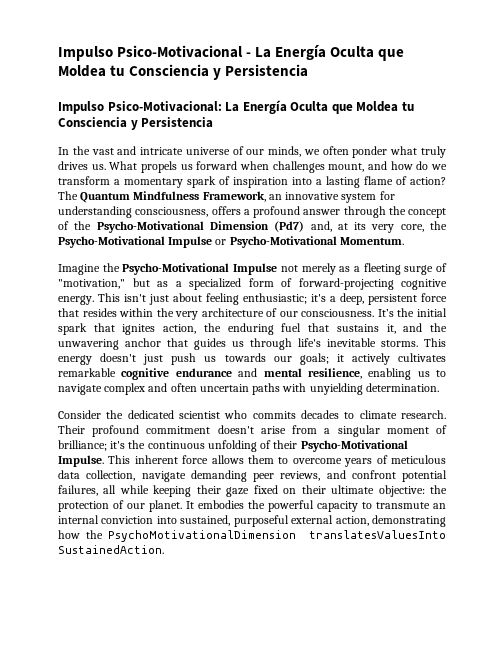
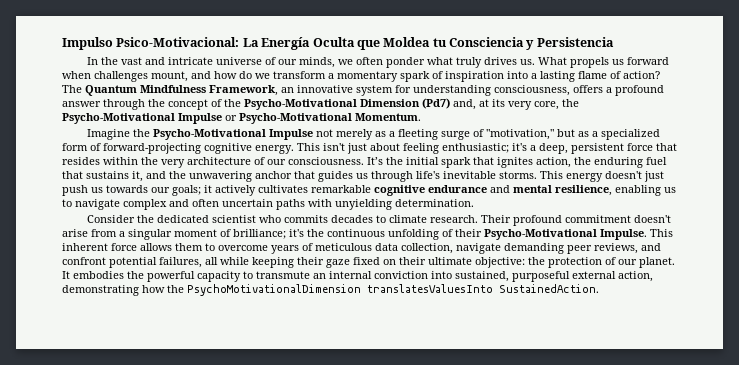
- Impulso Psico-Motivacional - La Energía Oculta que Moldea tu Consciencia y Persistencia

